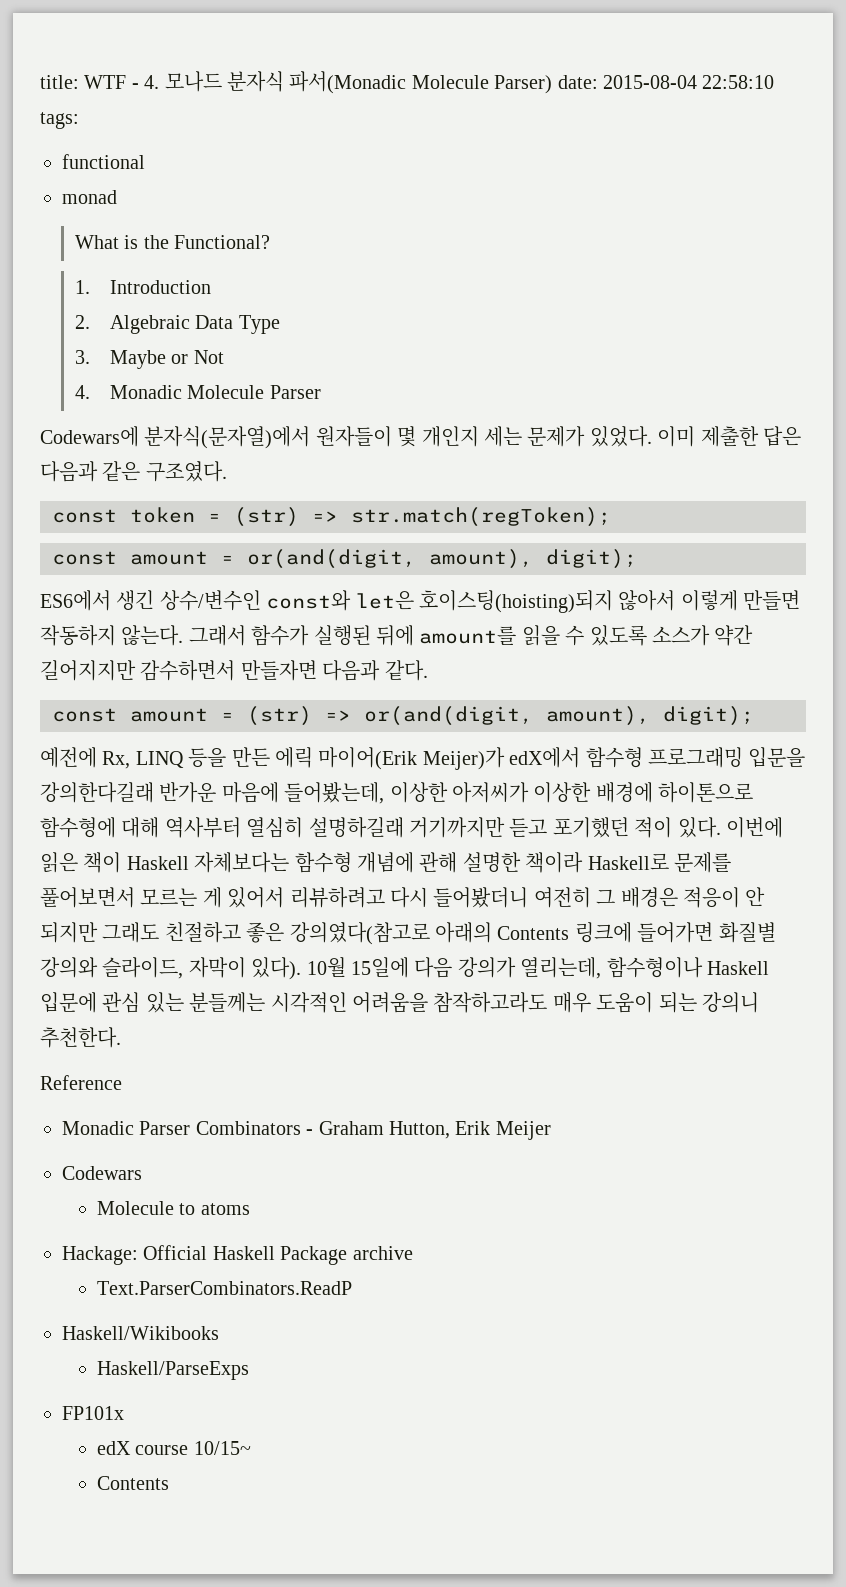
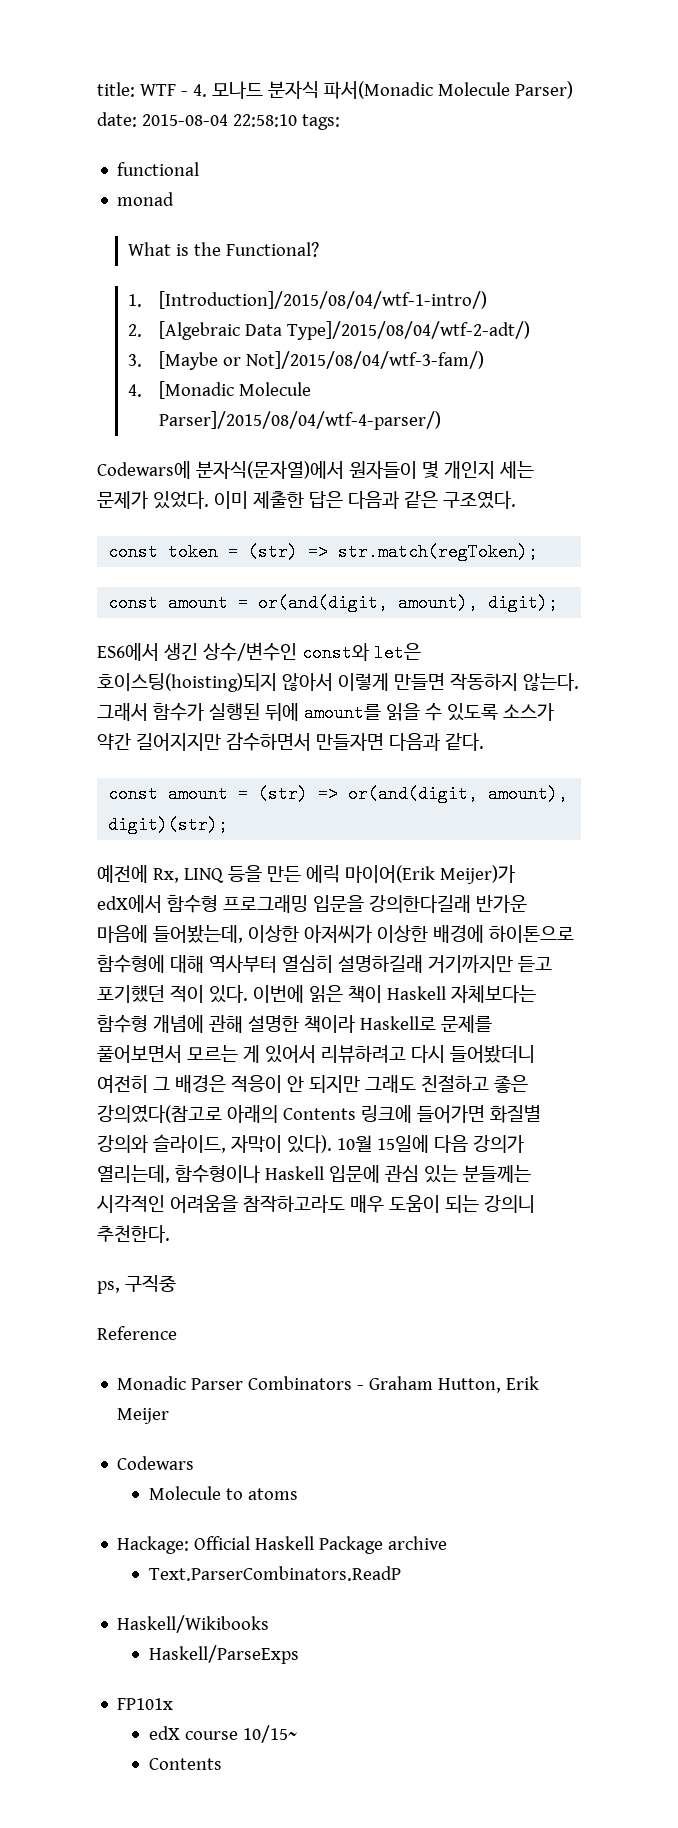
- 1. Introduction
+ 1. [Introduction]/2015/08/04/wtf-1-intro/)
- 2. Algebraic Data Type
- 3. Maybe or Not
- 4. Monadic Molecule Parser
+ 2. [Algebraic Data Type]/2015/08/04/wtf-2-adt/)
+ 3. [Maybe or Not]/2015/08/04/wtf-3-fam/)
+ 4. [Monadic Molecule Parser]/2015/08/04/wtf-4-parser/)
- const amount = (str) => or(and(digit, amount), digit);
+ const amount = (str) => or(and(digit, amount), digit)(str);
+ ps, 구직중

